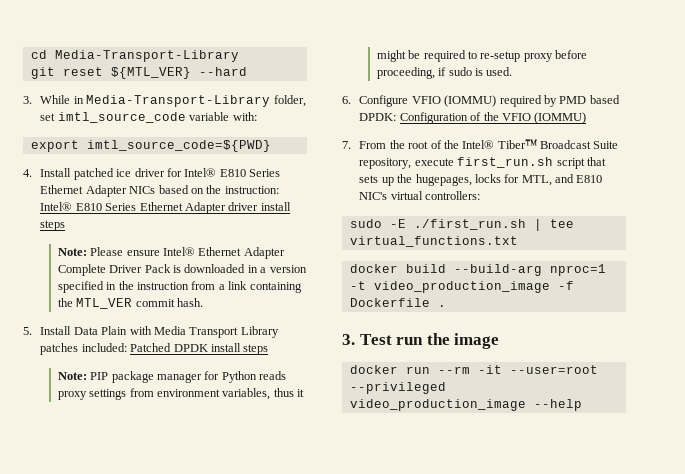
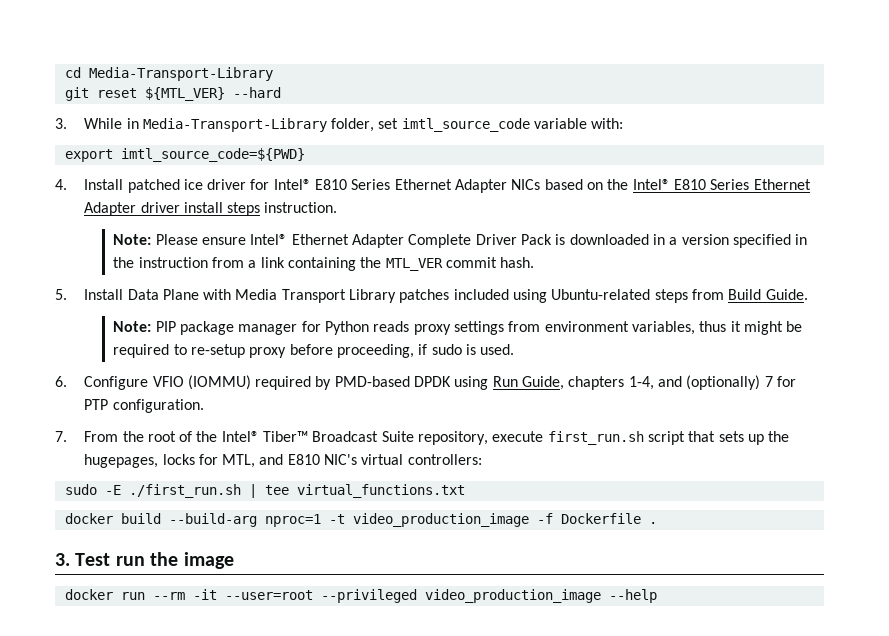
- 4. Install patched ice driver for Intel® E810 Series Ethernet Adapter NICs based on the instruction: Intel® E810 Series Ethernet Adapter driver install steps
+ 4. Install patched ice driver for Intel® E810 Series Ethernet Adapter NICs based on the Intel® E810 Series Ethernet Adapter driver install steps instruction.
- 5. Install Data Plain with Media Transport Library patches included: Patched DPDK install steps
+ 5. Install Data Plane with Media Transport Library patches included using Ubuntu-related steps from Build Guide.
- 6. Configure VFIO (IOMMU) required by PMD based DPDK: Configuration of the VFIO (IOMMU)
+ 6. Configure VFIO (IOMMU) required by PMD-based DPDK using Run Guide, chapters 1-4, and (optionally) 7 for PTP configuration.

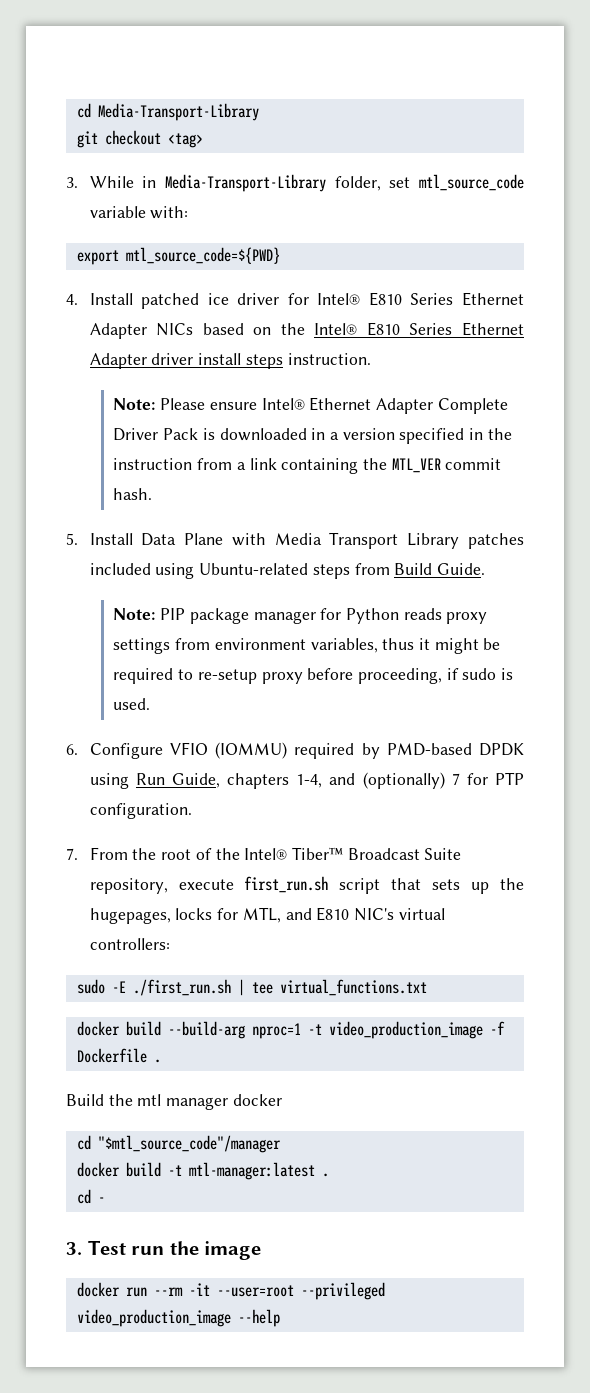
- git reset ${MTL_VER} --hard
+ git checkout <tag>
- 3. While in Media-Transport-Library folder, set imtl_source_code variable with:
+ 3. While in Media-Transport-Library folder, set mtl_source_code variable with:
- export imtl_source_code=${PWD}
+ export mtl_source_code=${PWD}
+ Build the mtl manager docker
+ cd "$mtl_source_code"/manager
+ docker build -t mtl-manager:latest .
+ cd -

